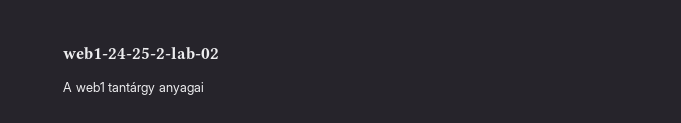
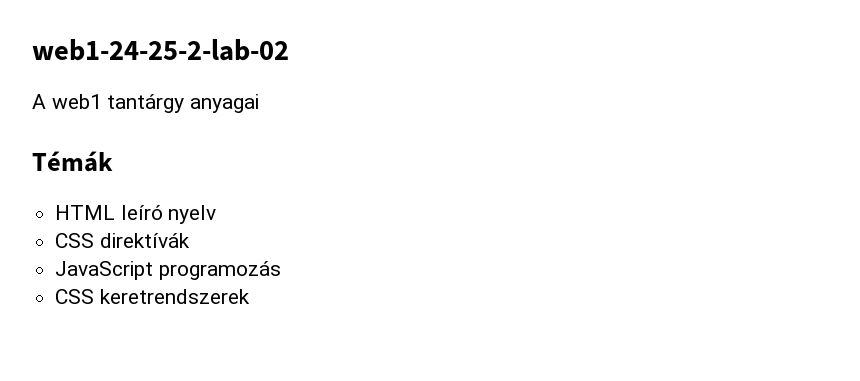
+ Témák
+ HTML leíró nyelv
+ CSS direktívák
+ JavaScript programozás
+ CSS keretrendszerek

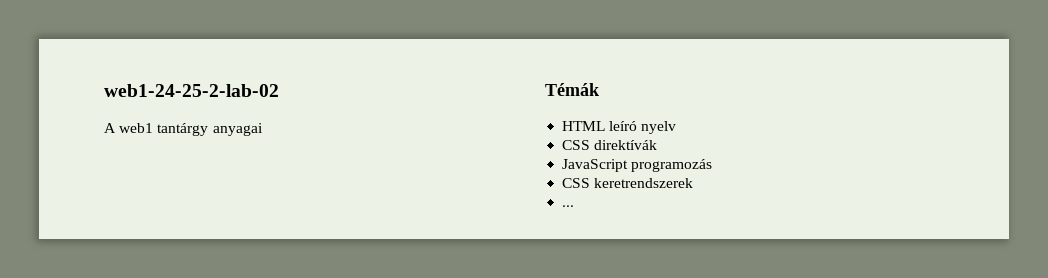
+ ...

